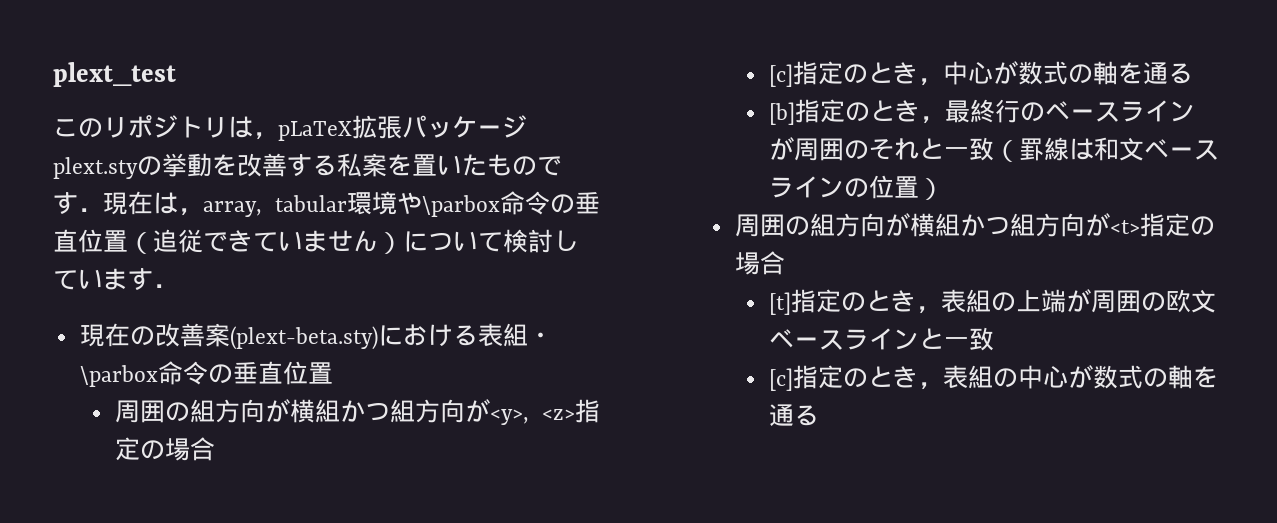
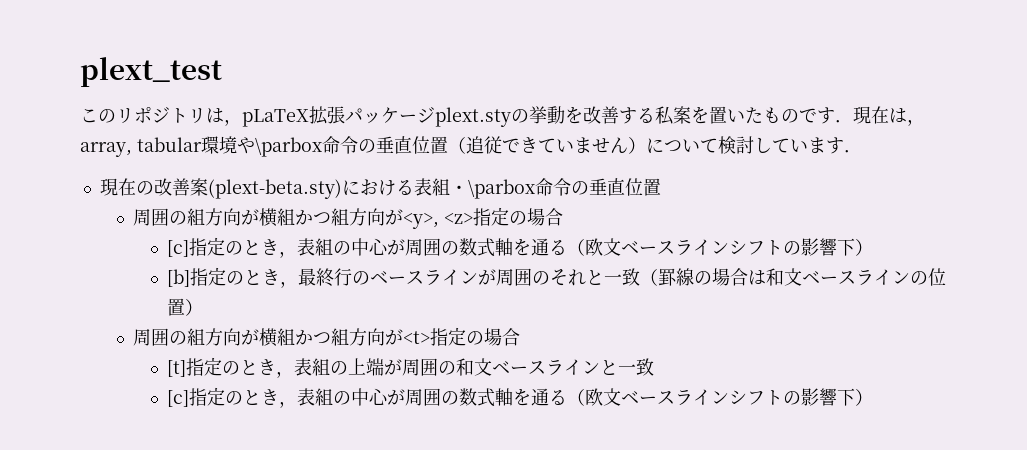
  周囲の組方向が横組かつ組方向が<y>, <z>指定の場合
- [c]指定のとき，中心が数式の軸を通る
+ [c]指定のとき，表組の中心が周囲の数式軸を通る（欧文ベースラインシフトの影響下）
- [b]指定のとき，最終行のベースラインが周囲のそれと一致（罫線は和文ベースラインの位置）
+ [b]指定のとき，最終行のベースラインが周囲のそれと一致（罫線の場合は和文ベースラインの位置）
- [t]指定のとき，表組の上端が周囲の欧文ベースラインと一致
- [c]指定のとき，表組の中心が数式の軸を通る
+ [t]指定のとき，表組の上端が周囲の和文ベースラインと一致
+ [c]指定のとき，表組の中心が周囲の数式軸を通る（欧文ベースラインシフトの影響下）

